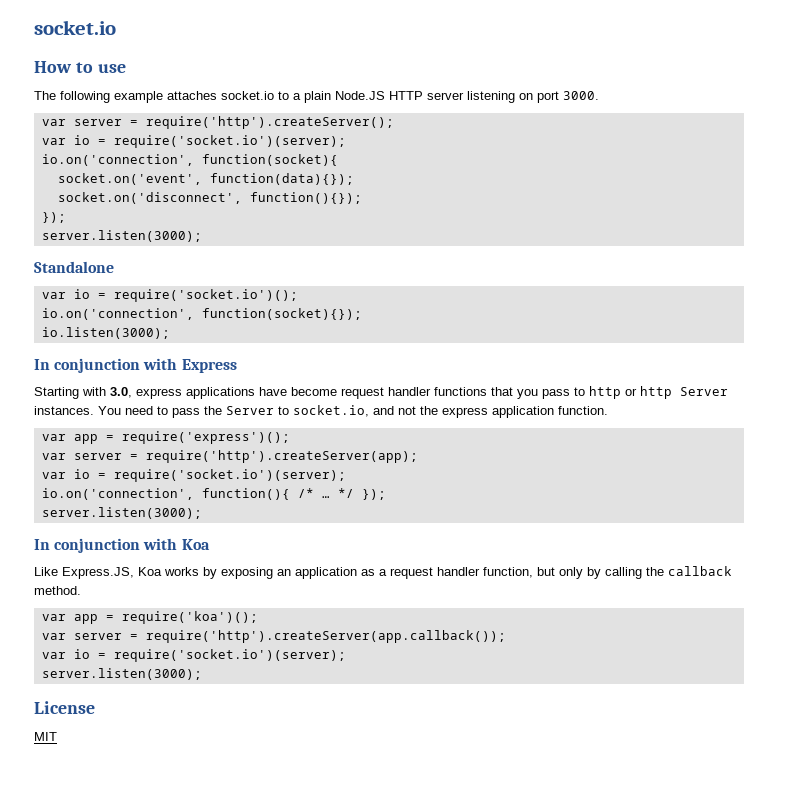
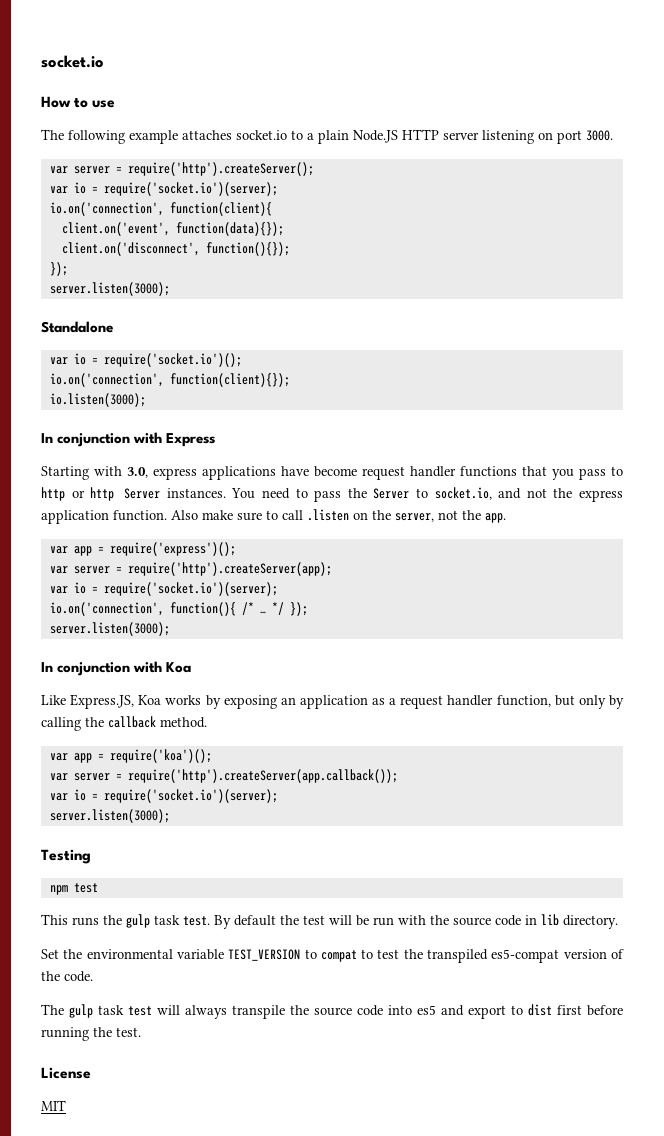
- io.on('connection', function(socket){
- socket.on('event', function(data){});
+ io.on('connection', function(client){
+ client.on('event', function(data){});
- socket.on('disconnect', function(){});
+ client.on('disconnect', function(){});
- io.on('connection', function(socket){});
+ io.on('connection', function(client){});
+ Also make sure to call .listen on the server, not the app.
+ Testing
+ npm test
+ This runs the gulp task test. By default the test will be run with the source code in lib directory.
+ Set the environmental variable TEST_VERSION to compat to test the transpiled es5-compat version of the code.
+ The gulp task test will always transpile the source code into es5 and export to dist first before running the test.

